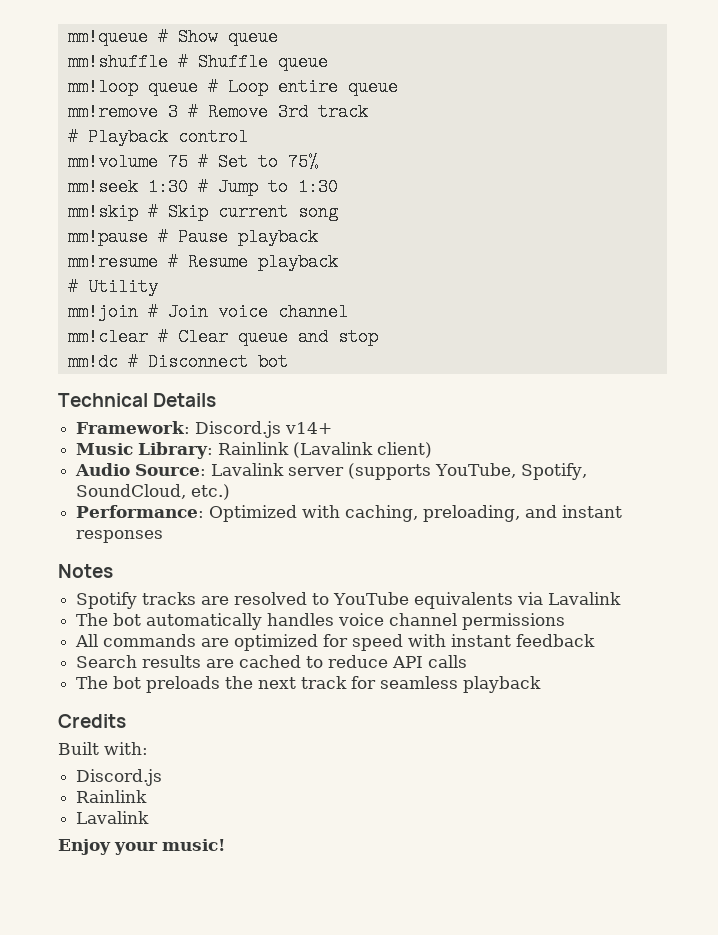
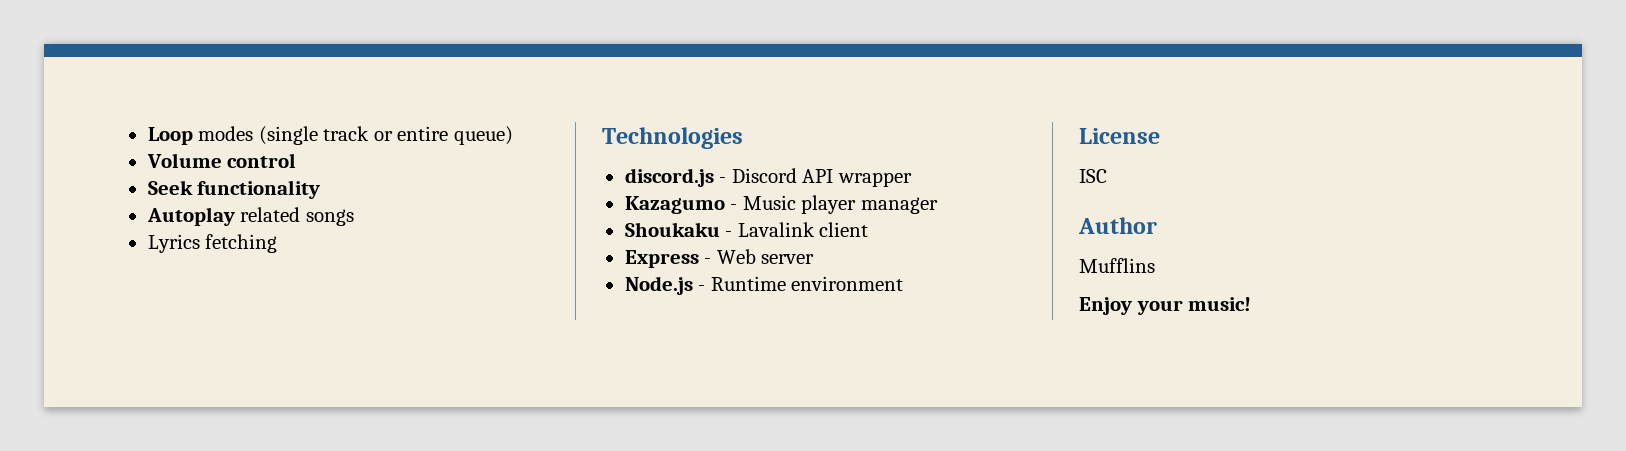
- mm!queue # Show queue
- mm!shuffle # Shuffle queue
- mm!loop queue # Loop entire queue
- mm!remove 3 # Remove 3rd track
- # Playback control
- mm!volume 75 # Set to 75%
- mm!seek 1:30 # Jump to 1:30
- mm!skip # Skip current song
- mm!pause # Pause playback
- mm!resume # Resume playback
- # Utility
- mm!join # Join voice channel
- mm!clear # Clear queue and stop
- mm!dc # Disconnect bot
- Technical Details
- Framework: Discord.js v14+
- Music Library: Rainlink (Lavalink client)
- Audio Source: Lavalink server (supports YouTube, Spotify, SoundCloud, etc.)
- Performance: Optimized with caching, preloading, and instant responses
- Notes
- Spotify tracks are resolved to YouTube equivalents via Lavalink
- The bot automatically handles voice channel permissions
- All commands are optimized for speed with instant feedback
- Search results are cached to reduce API calls
- The bot preloads the next track for seamless playback
- Credits
- Built with:
- Discord.js
- Rainlink
- Lavalink
+ Loop modes (single track or entire queue)
+ Volume control
+ Seek functionality
+ Autoplay related songs
+ Lyrics fetching
+ Technologies
+ discord.js - Discord API wrapper
+ Kazagumo - Music player manager
+ Shoukaku - Lavalink client
+ Express - Web server
+ Node.js - Runtime environment
+ License
+ ISC
+ Author
+ Mufflins

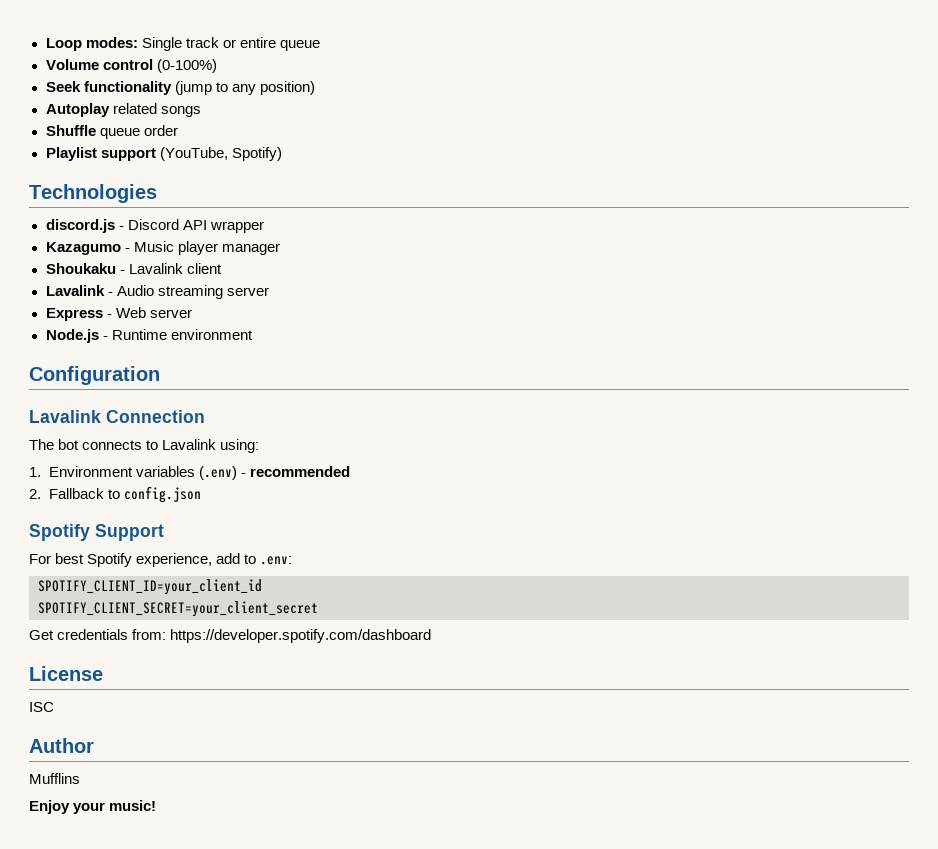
- Loop modes (single track or entire queue)
+ Loop modes: Single track or entire queue
- Volume control
+ Volume control (0-100%)
- Seek functionality
+ Seek functionality (jump to any position)
- Lyrics fetching
+ Shuffle queue order
+ Playlist support (YouTube, Spotify)
+ Lavalink - Audio streaming server
+ Configuration
+ Lavalink Connection
+ The bot connects to Lavalink using:
+ 1. Environment variables (.env) - recommended
+ 2. Fallback to config.json
+ Spotify Support
+ For best Spotify experience, add to .env:
+ SPOTIFY_CLIENT_ID=your_client_id
+ SPOTIFY_CLIENT_SECRET=your_client_secret
+ Get credentials from: https://developer.spotify.com/dashboard

